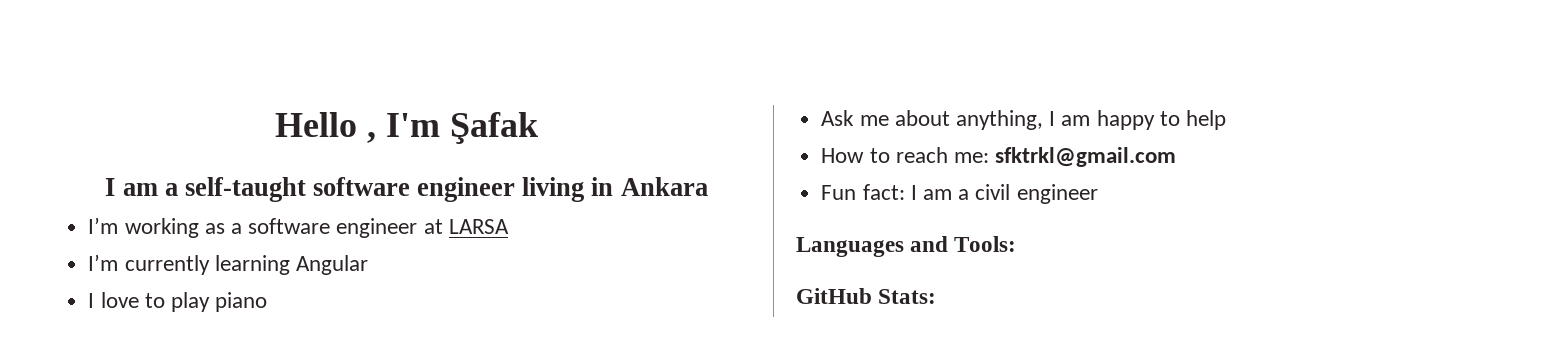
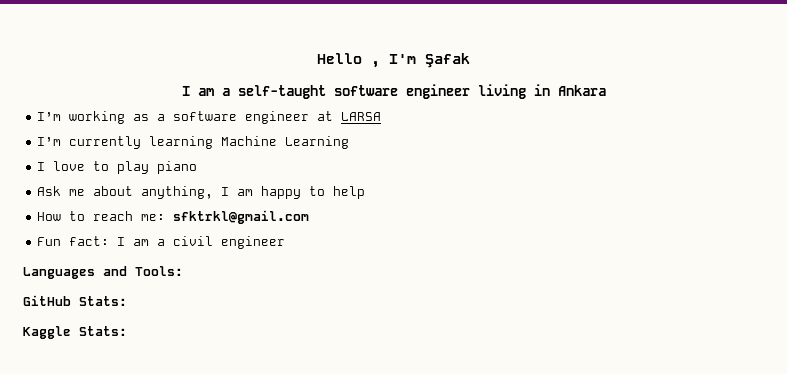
- I’m currently learning Angular
+ I’m currently learning Machine Learning
+ Kaggle Stats:

